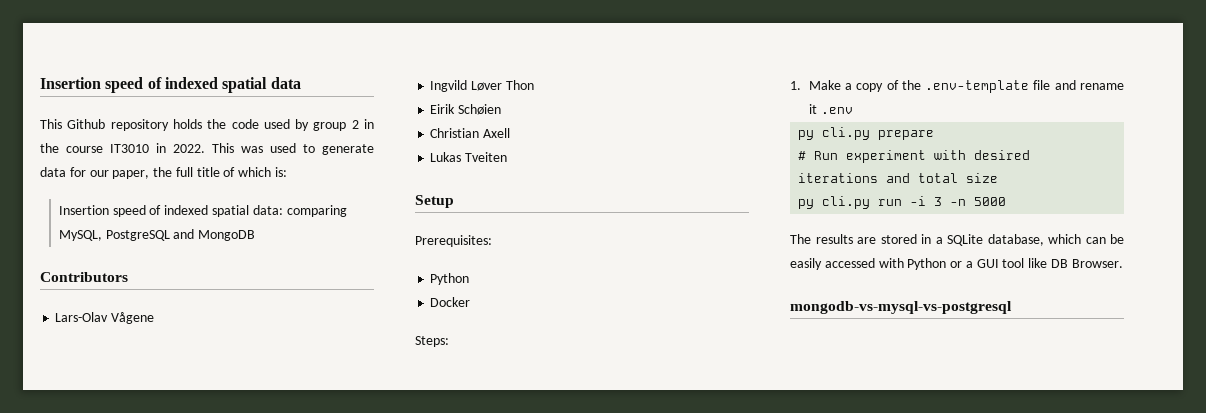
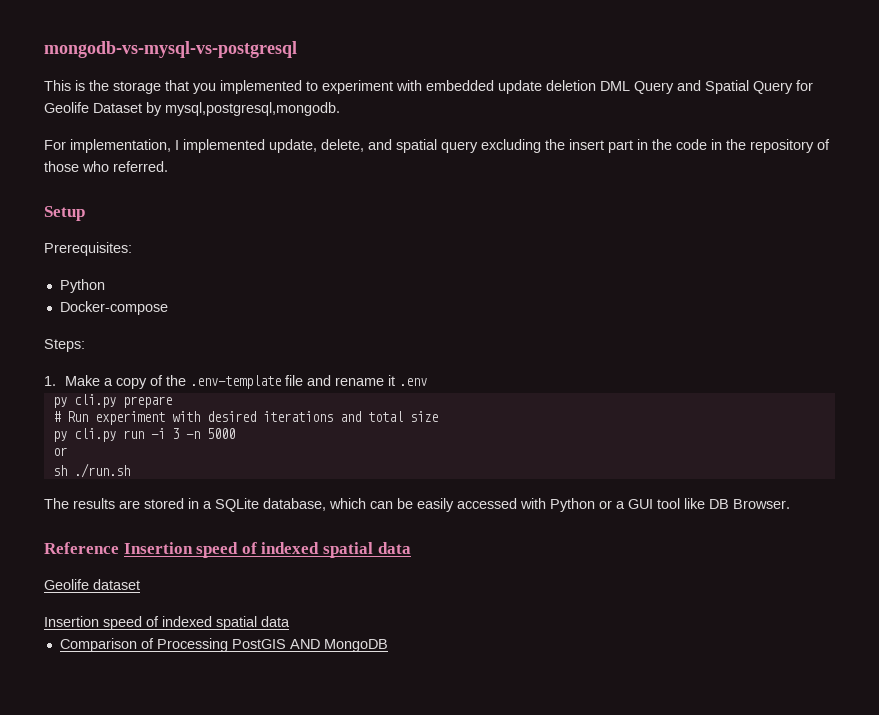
- Insertion speed of indexed spatial data
- This Github repository holds the code used by group 2 in the course IT3010 in 2022. This was used to generate data for our paper, the full title of which is:
- Insertion speed of indexed spatial data: comparing MySQL, PostgreSQL and MongoDB
- Contributors
- Lars-Olav Vågene
- Ingvild Løver Thon
- Eirik Schøien
- Christian Axell
- Lukas Tveiten
+ mongodb-vs-mysql-vs-postgresql
+ This is the storage that you implemented to experiment with embedded update deletion DML Query and Spatial Query for Geolife Dataset by mysql,postgresql,mongodb.
+ For implementation, I implemented update, delete, and spatial query excluding the insert part in the code in the repository of those who referred.
- Docker
+ Docker-compose
  py cli.py run -i 3 -n 5000
+ or
+ sh ./run.sh
- mongodb-vs-mysql-vs-postgresql
+ Reference Insertion speed of indexed spatial data
+ Geolife dataset
+ Insertion speed of indexed spatial data
+ Comparison of Processing PostGIS AND MongoDB

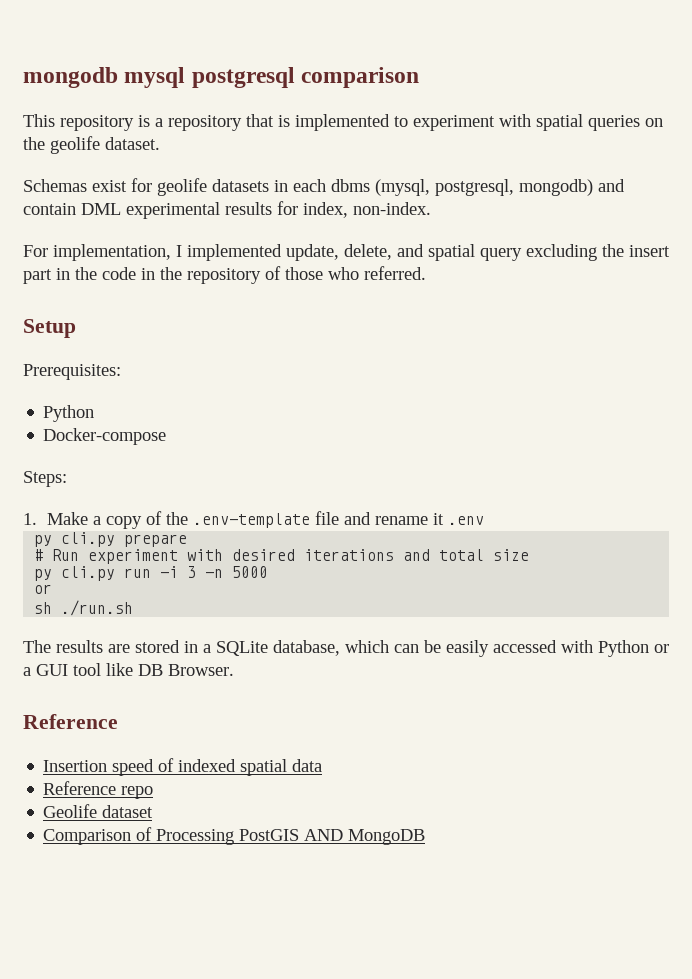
- mongodb-vs-mysql-vs-postgresql
- This is the storage that you implemented to experiment with embedded update deletion DML Query and Spatial Query for Geolife Dataset by mysql,postgresql,mongodb.
+ mongodb mysql postgresql comparison
+ This repository is a repository that is implemented to experiment with spatial queries on the geolife dataset.
+ Schemas exist for geolife datasets in each dbms (mysql, postgresql, mongodb) and contain DML experimental results for index, non-index.
  The results are stored in a SQLite database, which can be easily accessed with Python or a GUI tool like DB Browser.
- Reference Insertion speed of indexed spatial data
+ Reference
+ Insertion speed of indexed spatial data
+ Reference repo
  Geolife dataset
- Insertion speed of indexed spatial data

